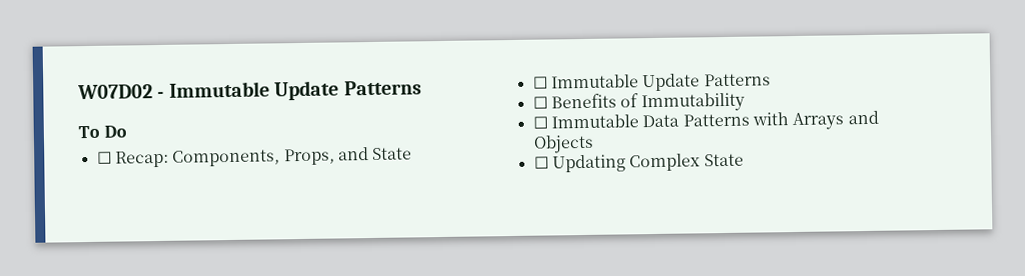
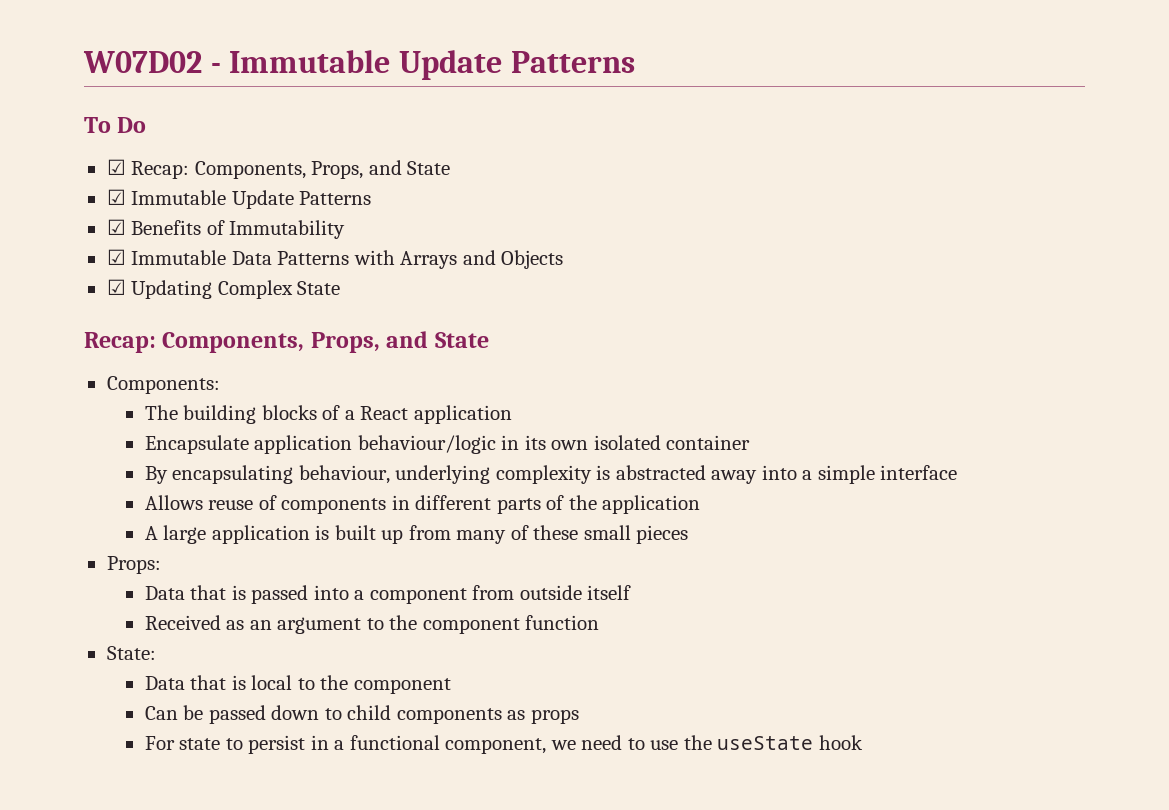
- ☐ Recap: Components, Props, and State
- ☐ Immutable Update Patterns
- ☐ Benefits of Immutability
+ ☑ Recap: Components, Props, and State
+ ☑ Immutable Update Patterns
+ ☑ Benefits of Immutability
- ☐ Immutable Data Patterns with Arrays and Objects
+ ☑ Immutable Data Patterns with Arrays and Objects
- ☐ Updating Complex State
+ ☑ Updating Complex State
+ Recap: Components, Props, and State
+ Components:
+ The building blocks of a React application
+ Encapsulate application behaviour/logic in its own isolated container
+ By encapsulating behaviour, underlying complexity is abstracted away into a simple interface
+ Allows reuse of components in different parts of the application
+ A large application is built up from many of these small pieces
+ Props:
+ Data that is passed into a component from outside itself
+ Received as an argument to the component function
+ State:
+ Data that is local to the component
+ Can be passed down to child components as props
+ For state to persist in a functional component, we need to use the useState hook

